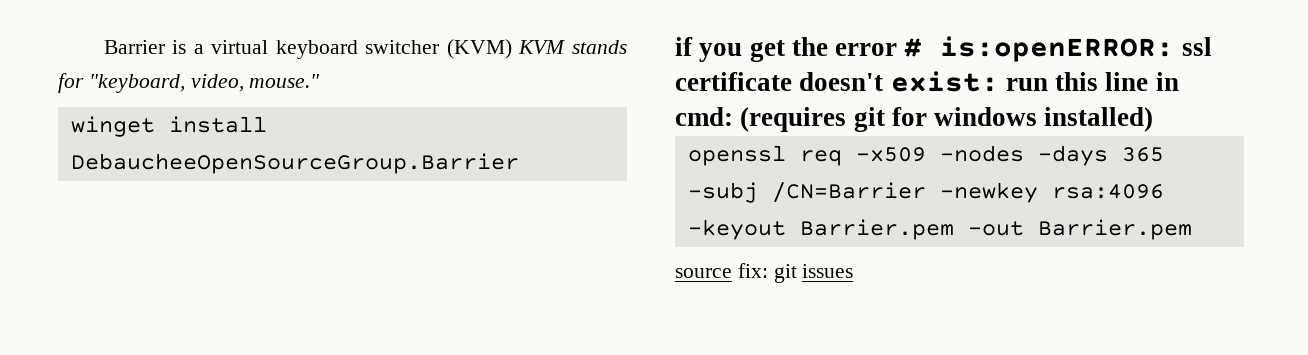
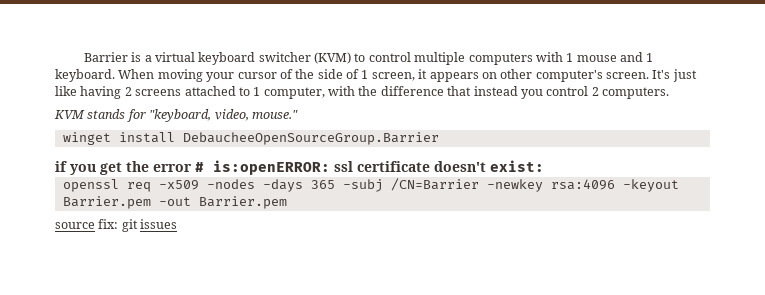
- Barrier is a virtual keyboard switcher (KVM) KVM stands for "keyboard, video, mouse."
+ Barrier is a virtual keyboard switcher (KVM) to control multiple computers with 1 mouse and 1 keyboard. When moving your cursor of the side of 1 screen, it appears on other computer's screen. It's just like having 2 screens attached to 1 computer, with the difference that instead you control 2 computers.
+ KVM stands for "keyboard, video, mouse."
- if you get the error # is:openERROR: ssl certificate doesn't exist: run this line in cmd: (requires git for windows installed)
+ if you get the error # is:openERROR: ssl certificate doesn't exist:

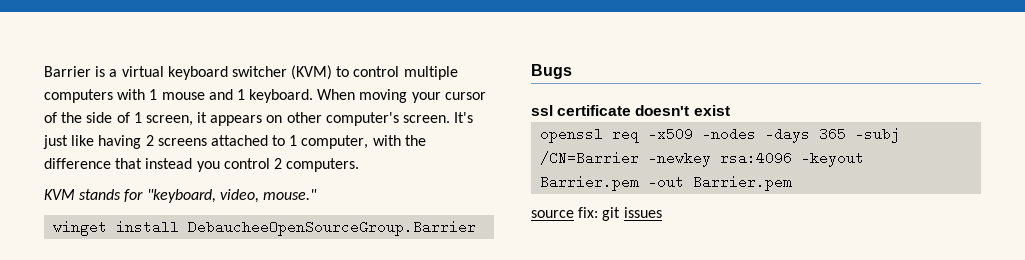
- if you get the error # is:openERROR: ssl certificate doesn't exist:
+ Bugs
+ ssl certificate doesn't exist

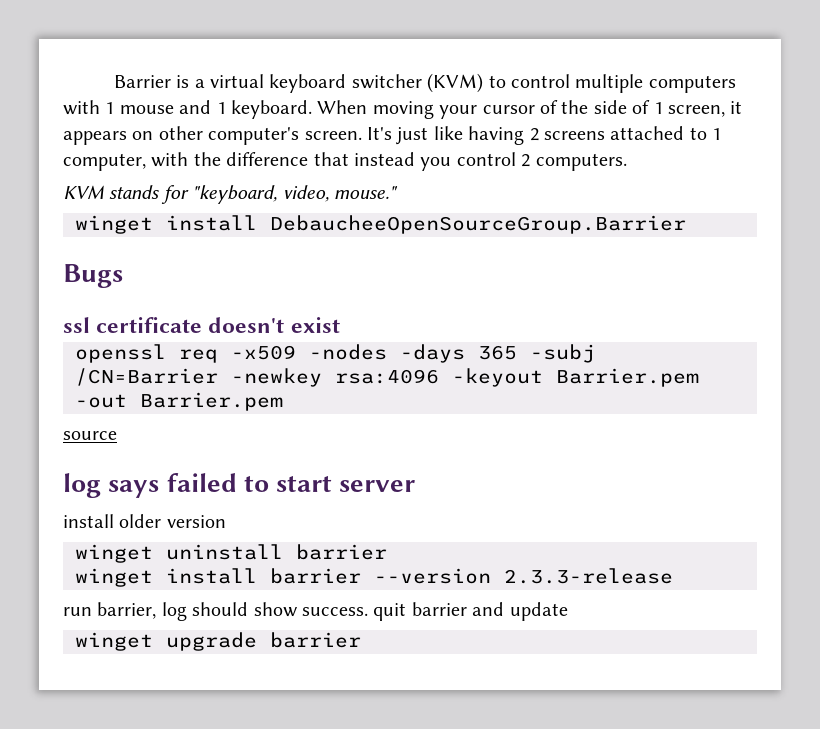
- source fix: git issues
+ source
+ log says failed to start server
+ install older version
+ winget uninstall barrier
+ winget install barrier --version 2.3.3-release
+ run barrier, log should show success. quit barrier and update
+ winget upgrade barrier

